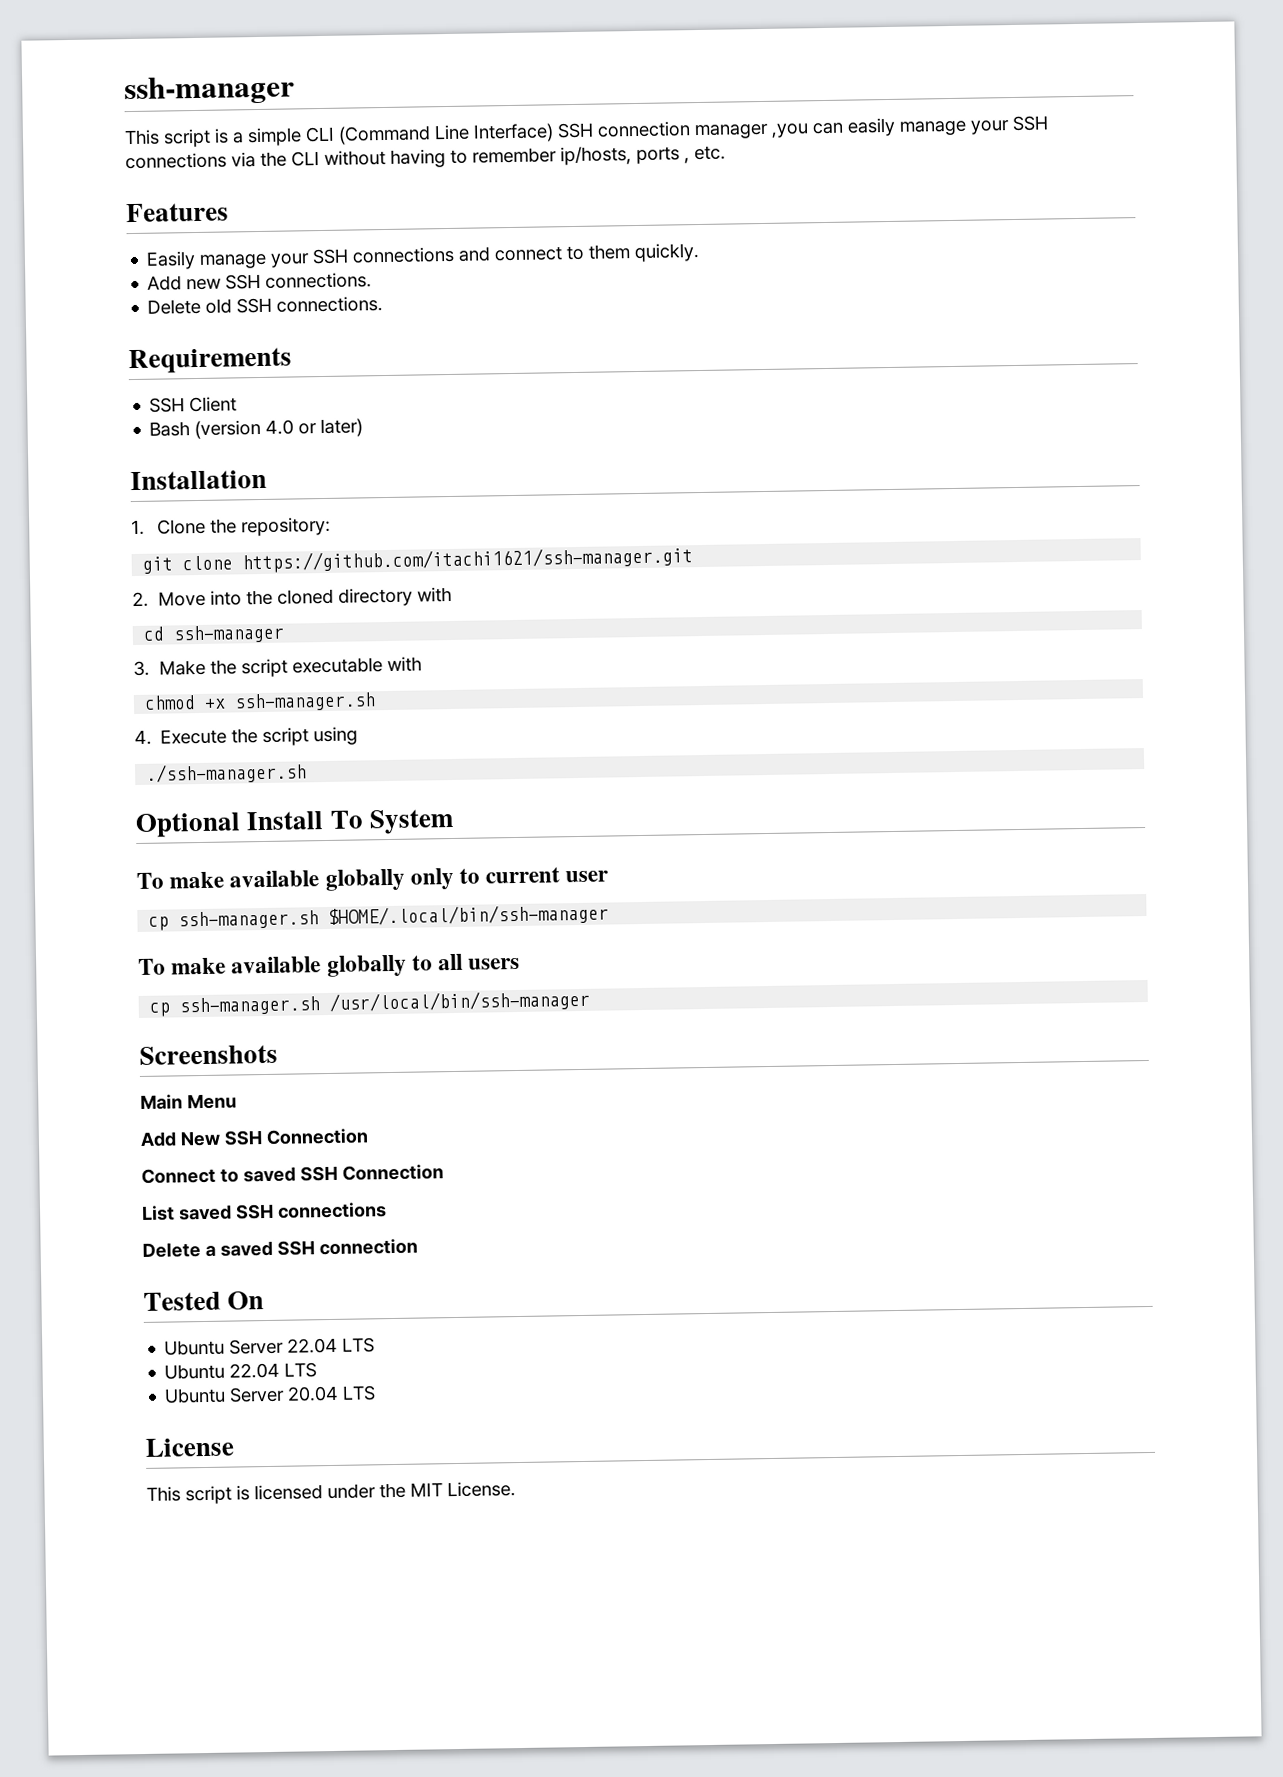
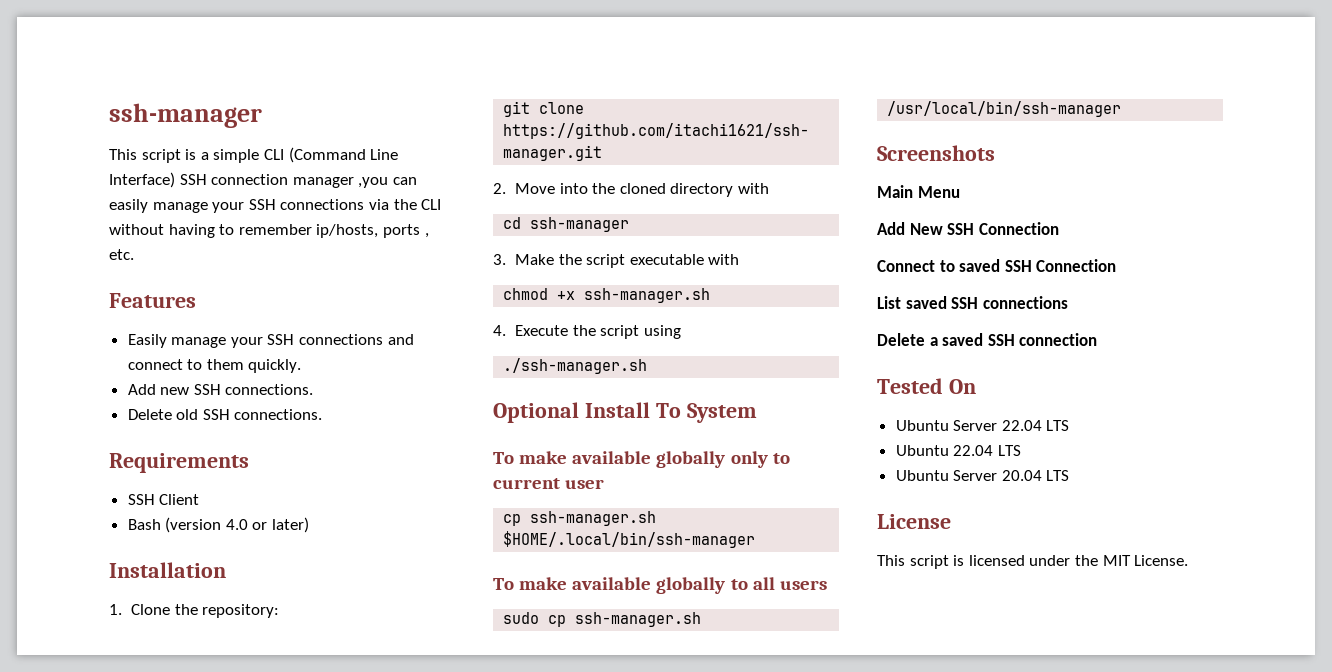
- cp ssh-manager.sh /usr/local/bin/ssh-manager
+ sudo cp ssh-manager.sh /usr/local/bin/ssh-manager

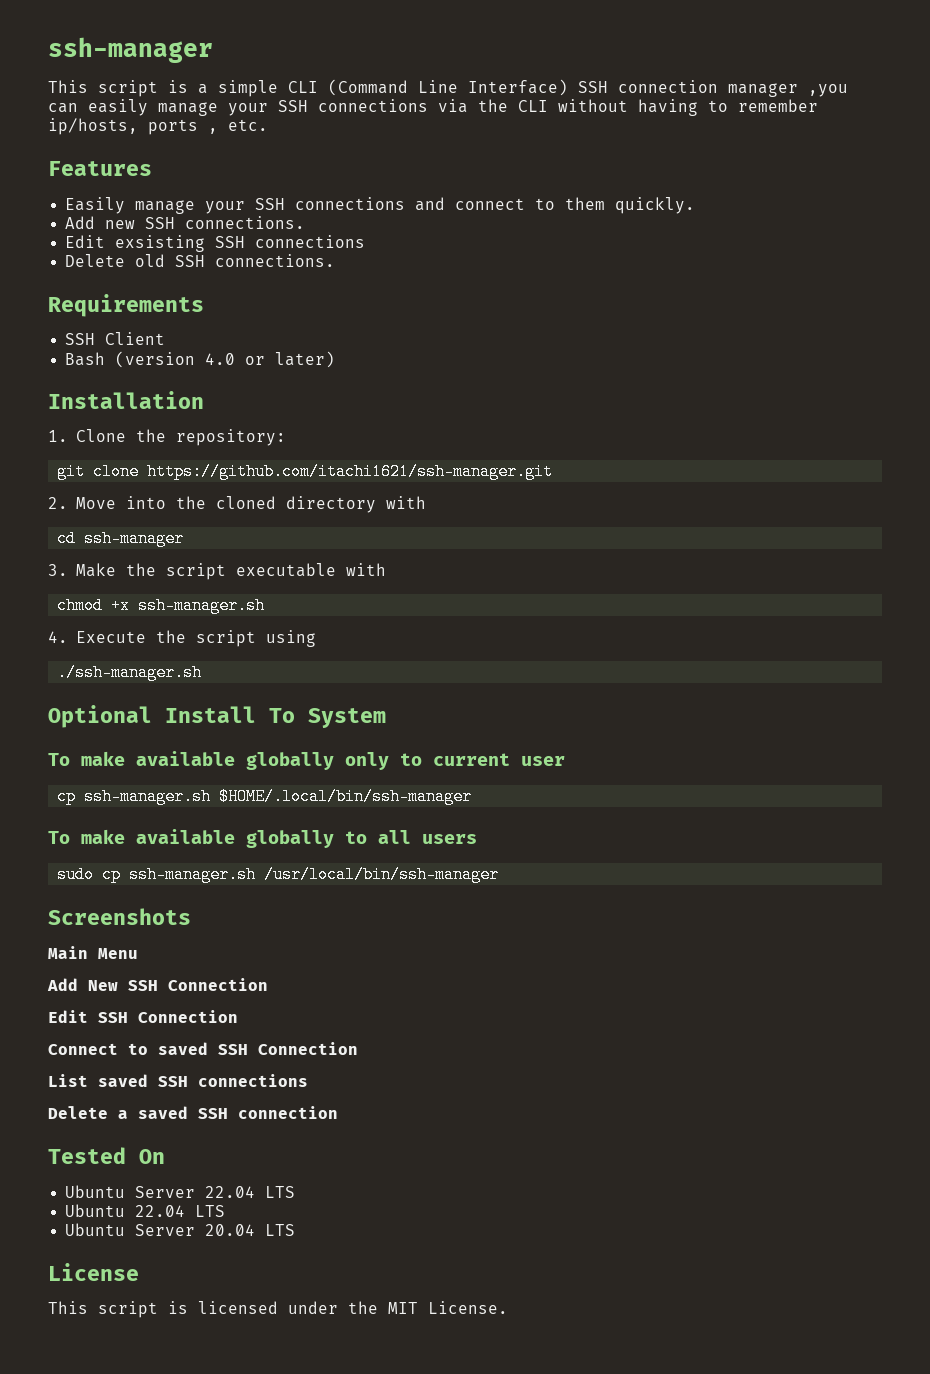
+ Edit exsisting SSH connections
+ Edit SSH Connection

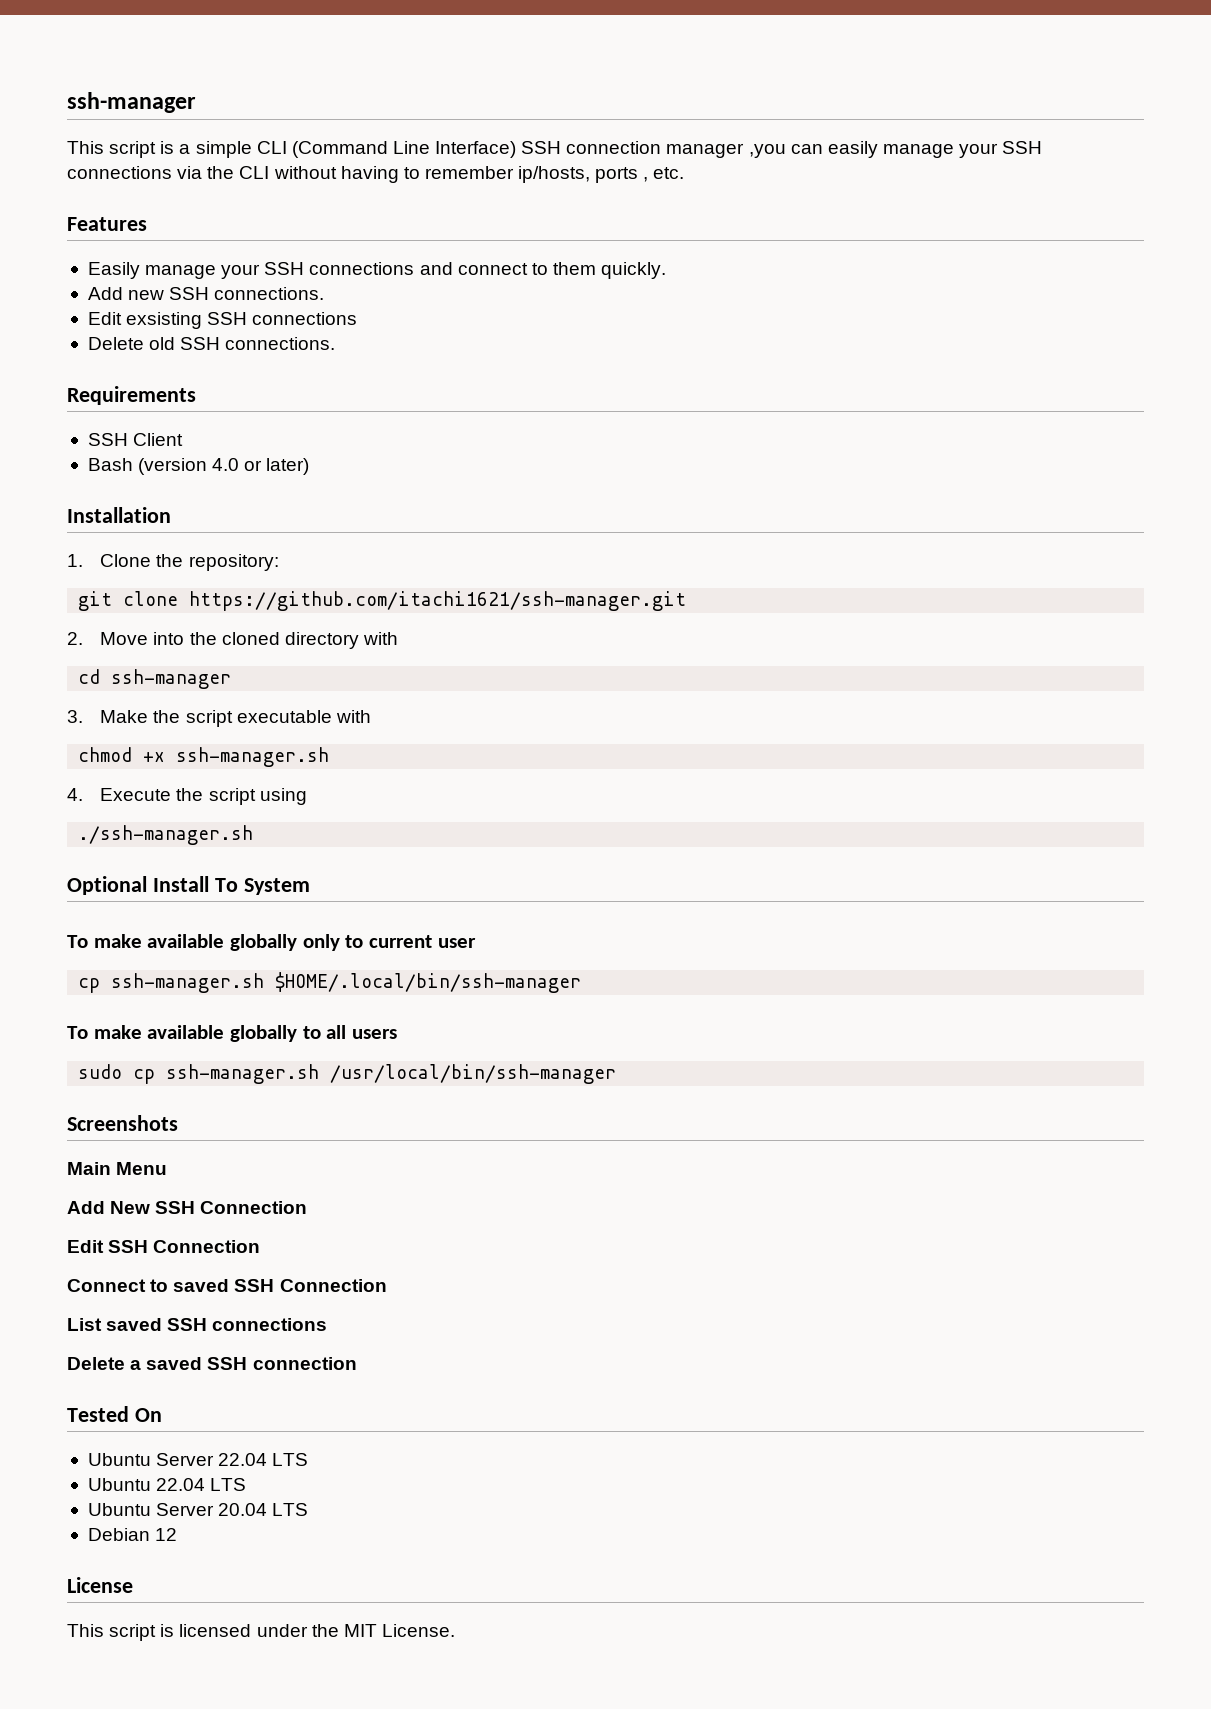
+ Debian 12

